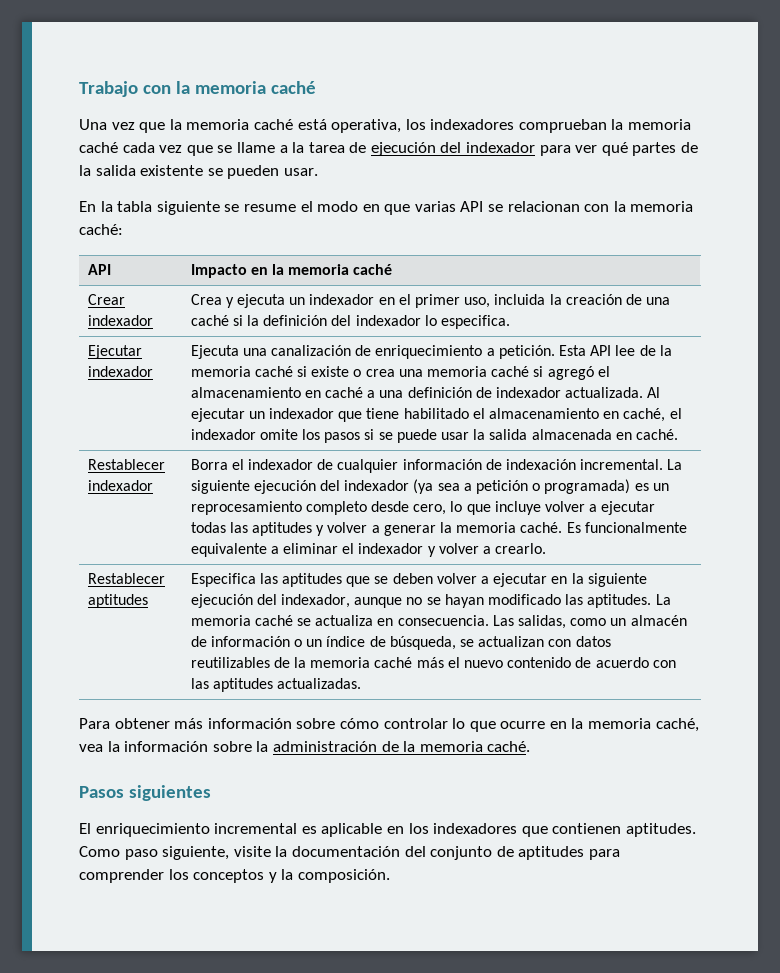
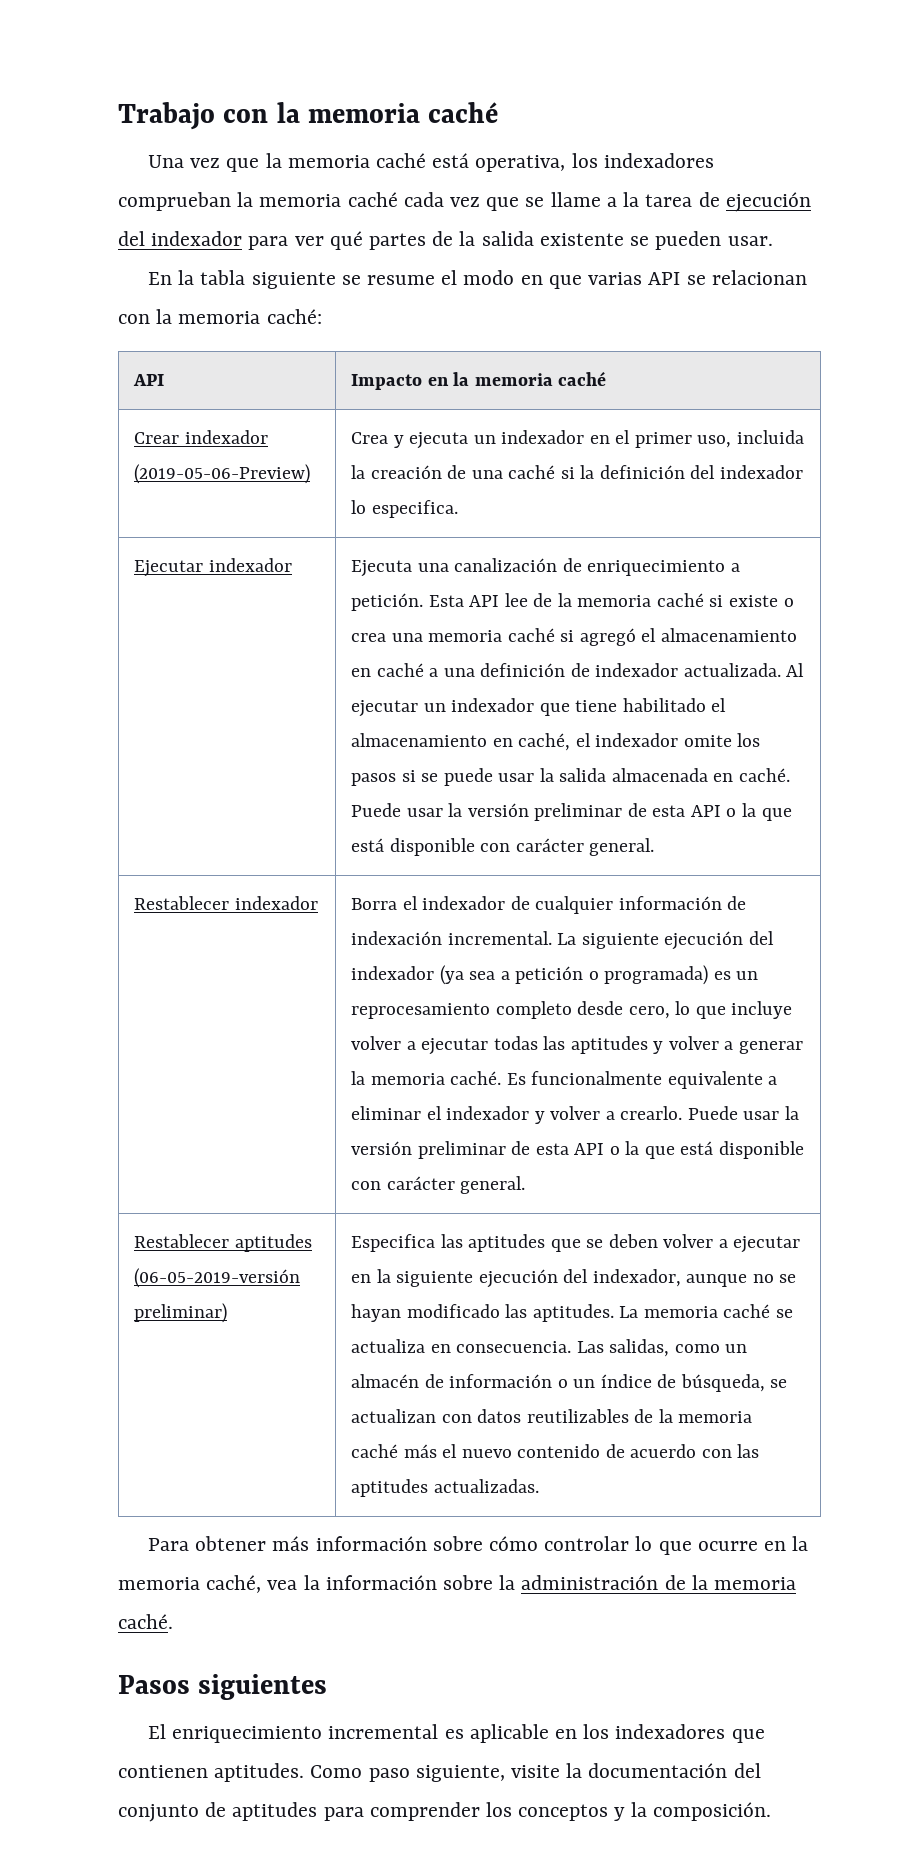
- Crear indexador | Crea y ejecuta un indexador en el primer uso, incluida la creación de una caché si la definición del indexador lo especifica.
+ Crear indexador (2019-05-06-Preview) | Crea y ejecuta un indexador en el primer uso, incluida la creación de una caché si la definición del indexador lo especifica.
- Al ejecutar un indexador que tiene habilitado el almacenamiento en caché, el indexador omite los pasos si se puede usar la salida almacenada en caché.
+ Al ejecutar un indexador que tiene habilitado el almacenamiento en caché, el indexador omite los pasos si se puede usar la salida almacenada en caché. Puede usar la versión preliminar de esta API o la que está disponible con carácter general.
- Es funcionalmente equivalente a eliminar el indexador y volver a crearlo.
+ Es funcionalmente equivalente a eliminar el indexador y volver a crearlo. Puede usar la versión preliminar de esta API o la que está disponible con carácter general.
- Restablecer aptitudes
+ Restablecer aptitudes (06-05-2019-versión preliminar)

